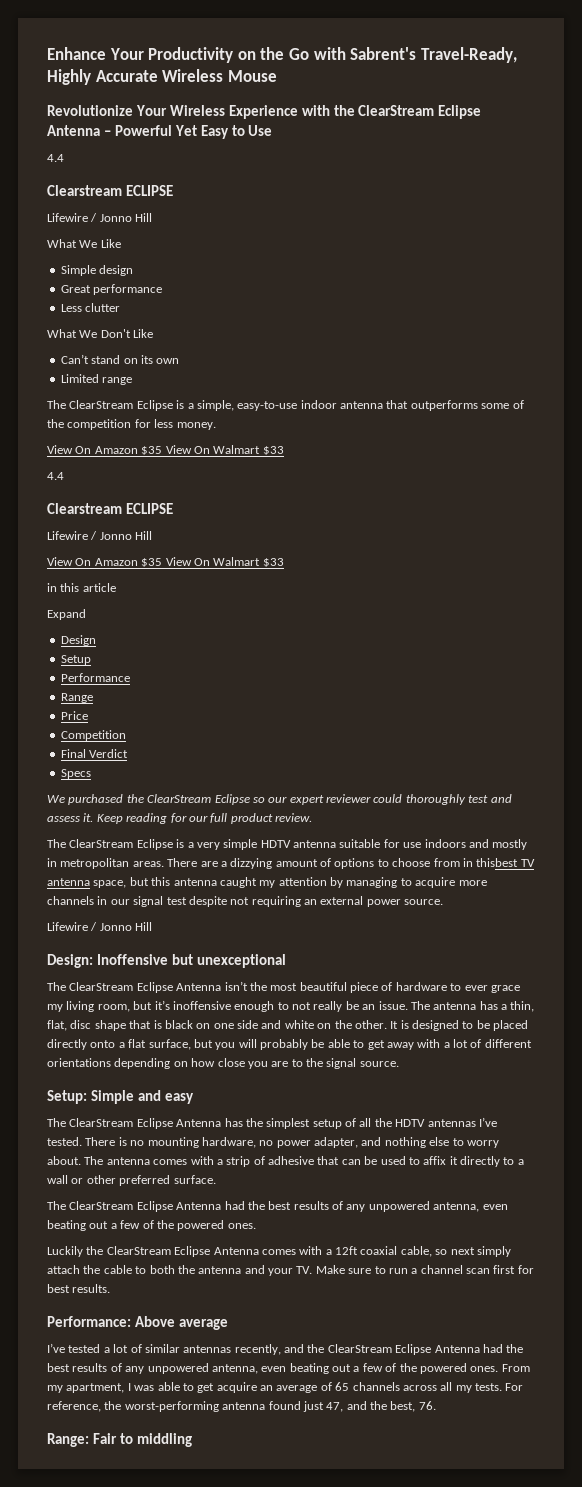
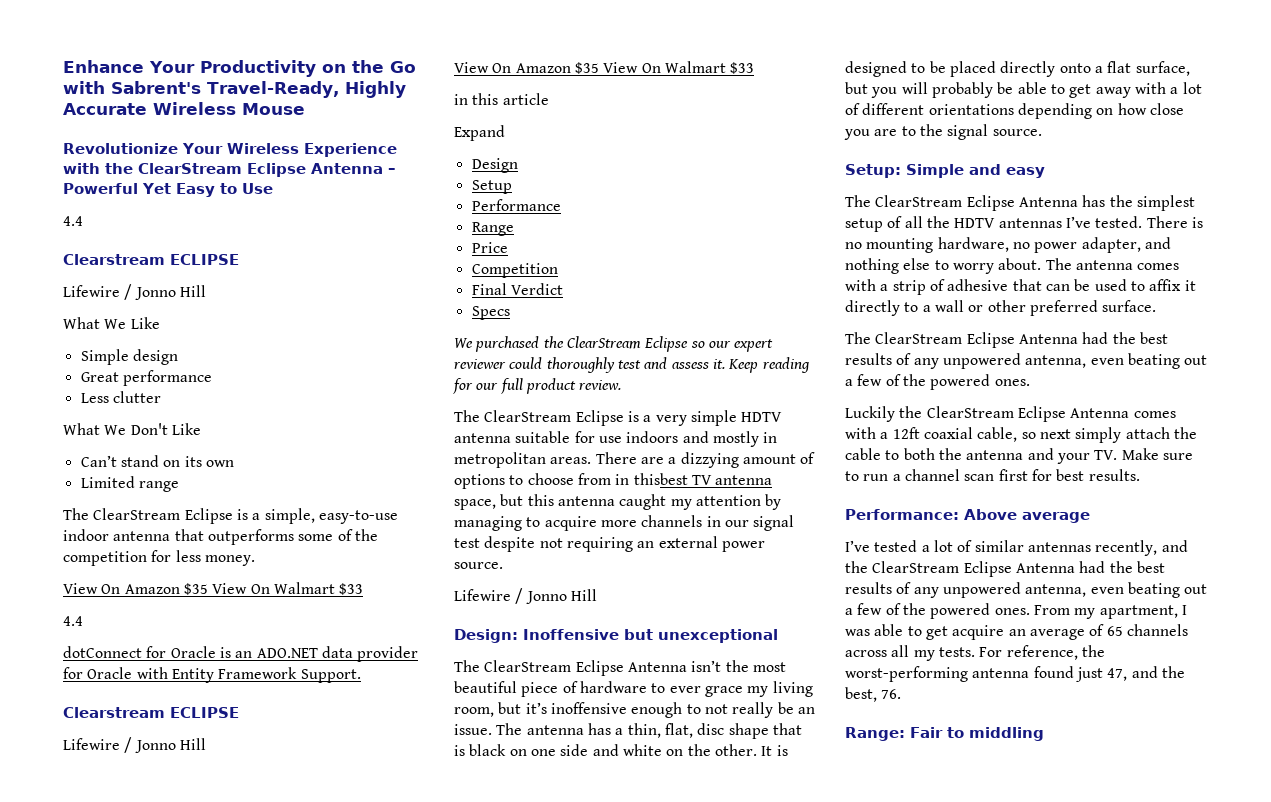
+ dotConnect for Oracle is an ADO.NET data provider for Oracle with Entity Framework Support.

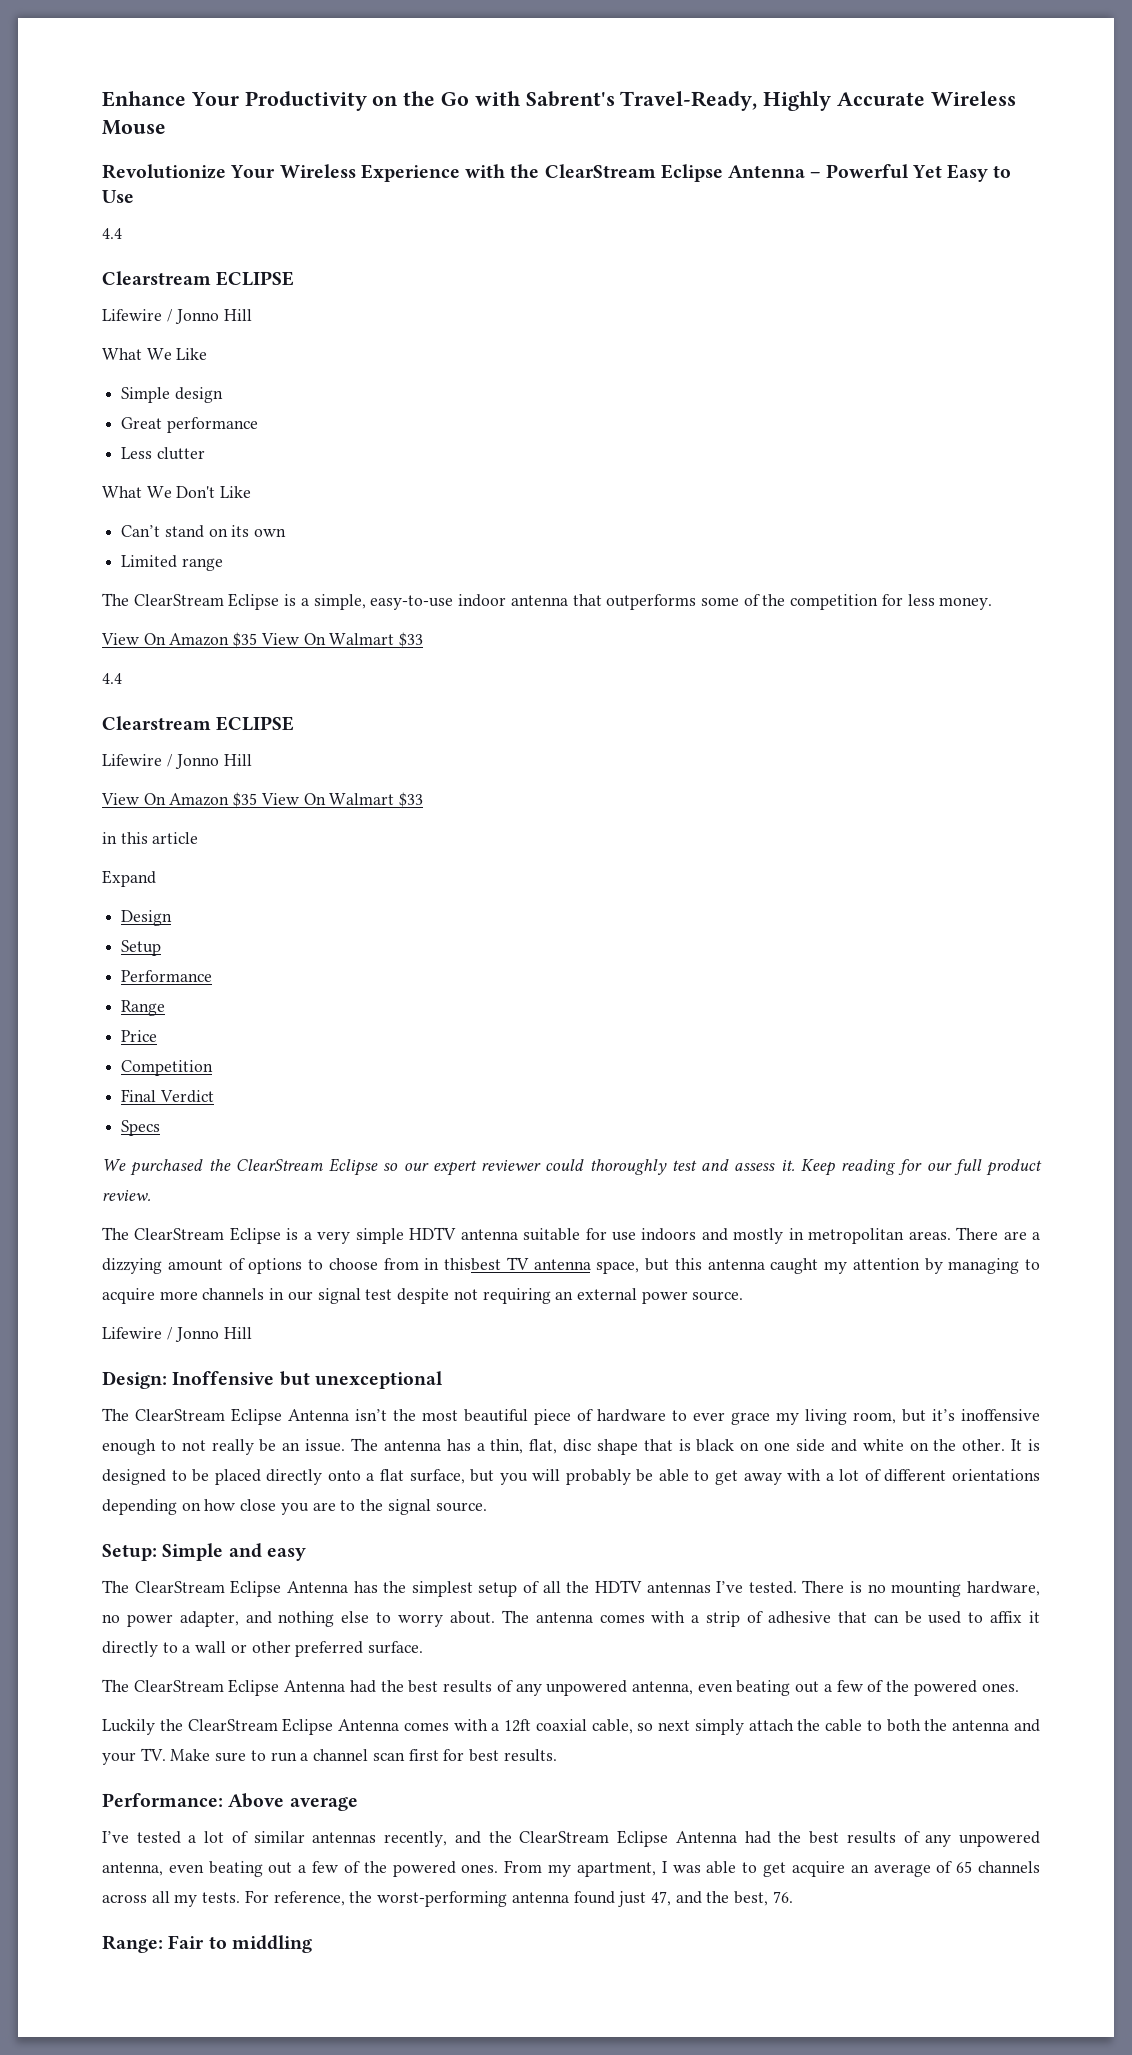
- dotConnect for Oracle is an ADO.NET data provider for Oracle with Entity Framework Support.

